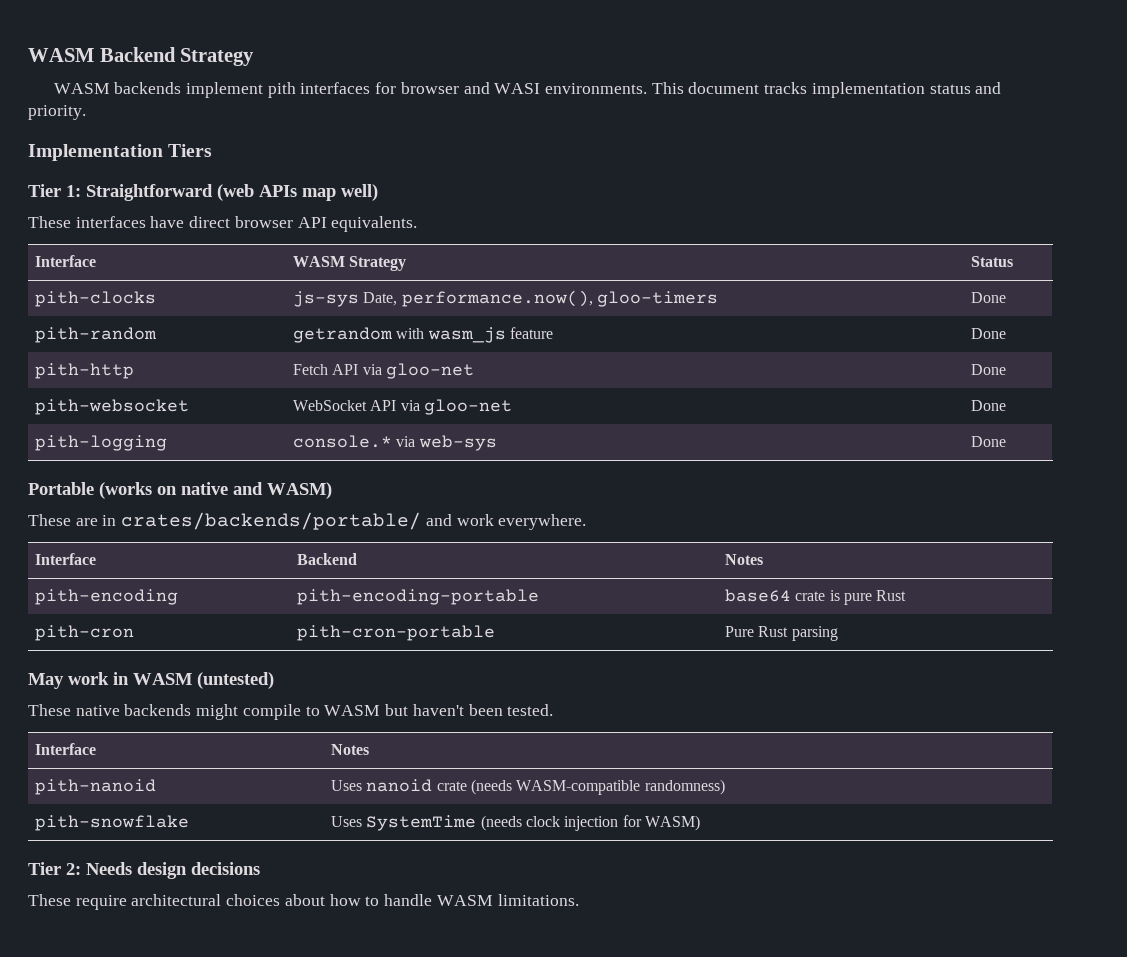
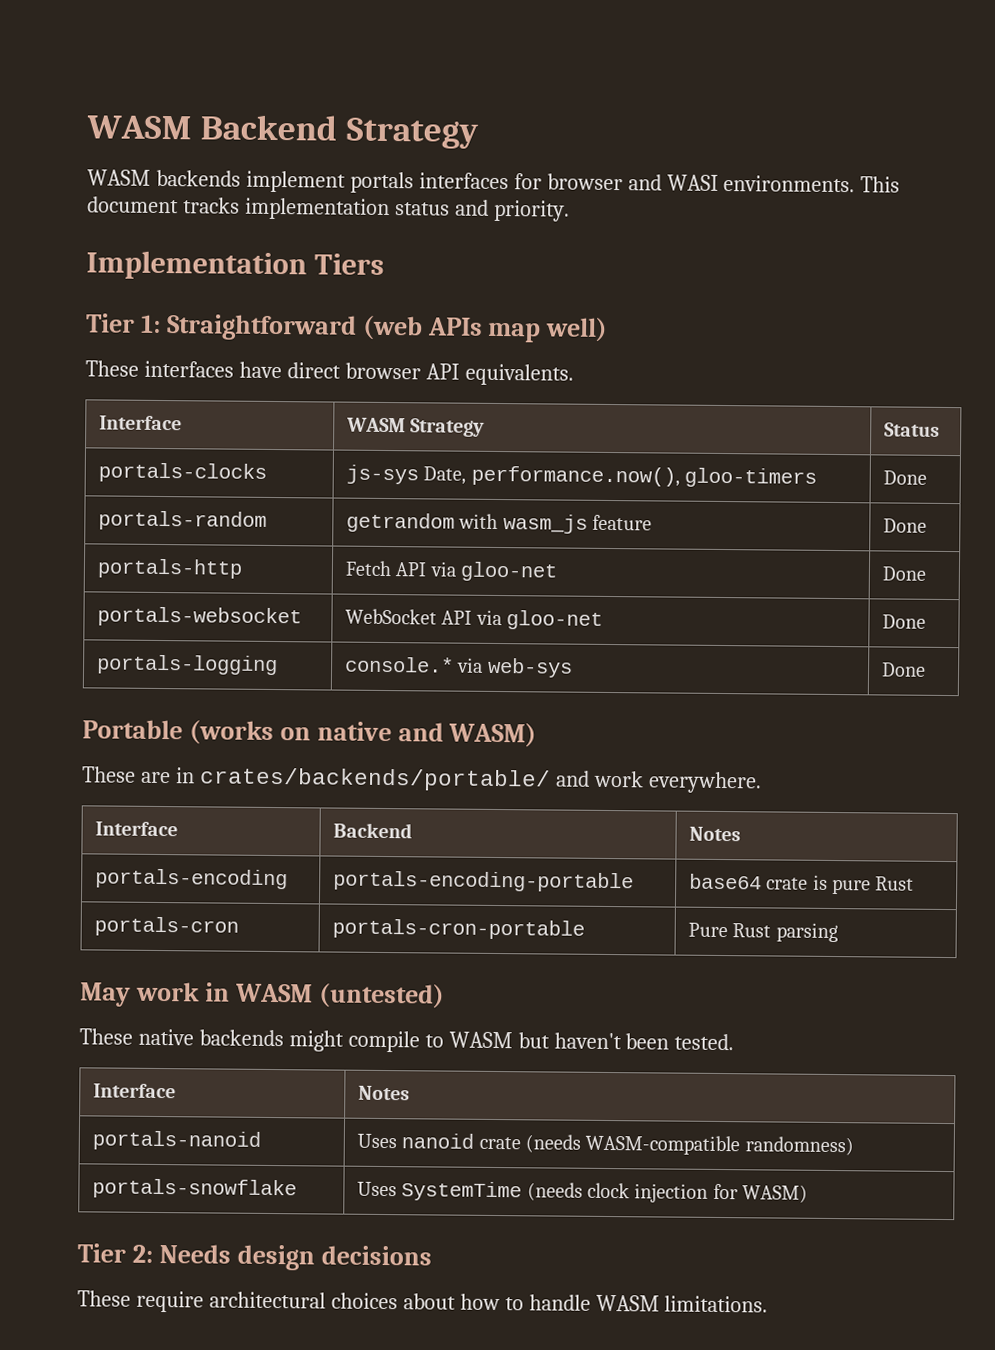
- WASM backends implement pith interfaces for browser and WASI environments.
+ WASM backends implement portals interfaces for browser and WASI environments.
- pith-clocks | js-sys Date, performance.now(), gloo-timers | Done
+ portals-clocks | js-sys Date, performance.now(), gloo-timers | Done
- pith-random | getrandom with wasm_js feature | Done
+ portals-random | getrandom with wasm_js feature | Done
- pith-http | Fetch API via gloo-net | Done
+ portals-http | Fetch API via gloo-net | Done
- pith-websocket | WebSocket API via gloo-net | Done
+ portals-websocket | WebSocket API via gloo-net | Done
- pith-logging | console.* via web-sys | Done
+ portals-logging | console.* via web-sys | Done
- pith-encoding | pith-encoding-portable | base64 crate is pure Rust
+ portals-encoding | portals-encoding-portable | base64 crate is pure Rust
- pith-cron | pith-cron-portable | Pure Rust parsing
+ portals-cron | portals-cron-portable | Pure Rust parsing
- pith-nanoid | Uses nanoid crate (needs WASM-compatible randomness)
+ portals-nanoid | Uses nanoid crate (needs WASM-compatible randomness)
- pith-snowflake | Uses SystemTime (needs clock injection for WASM)
+ portals-snowflake | Uses SystemTime (needs clock injection for WASM)

